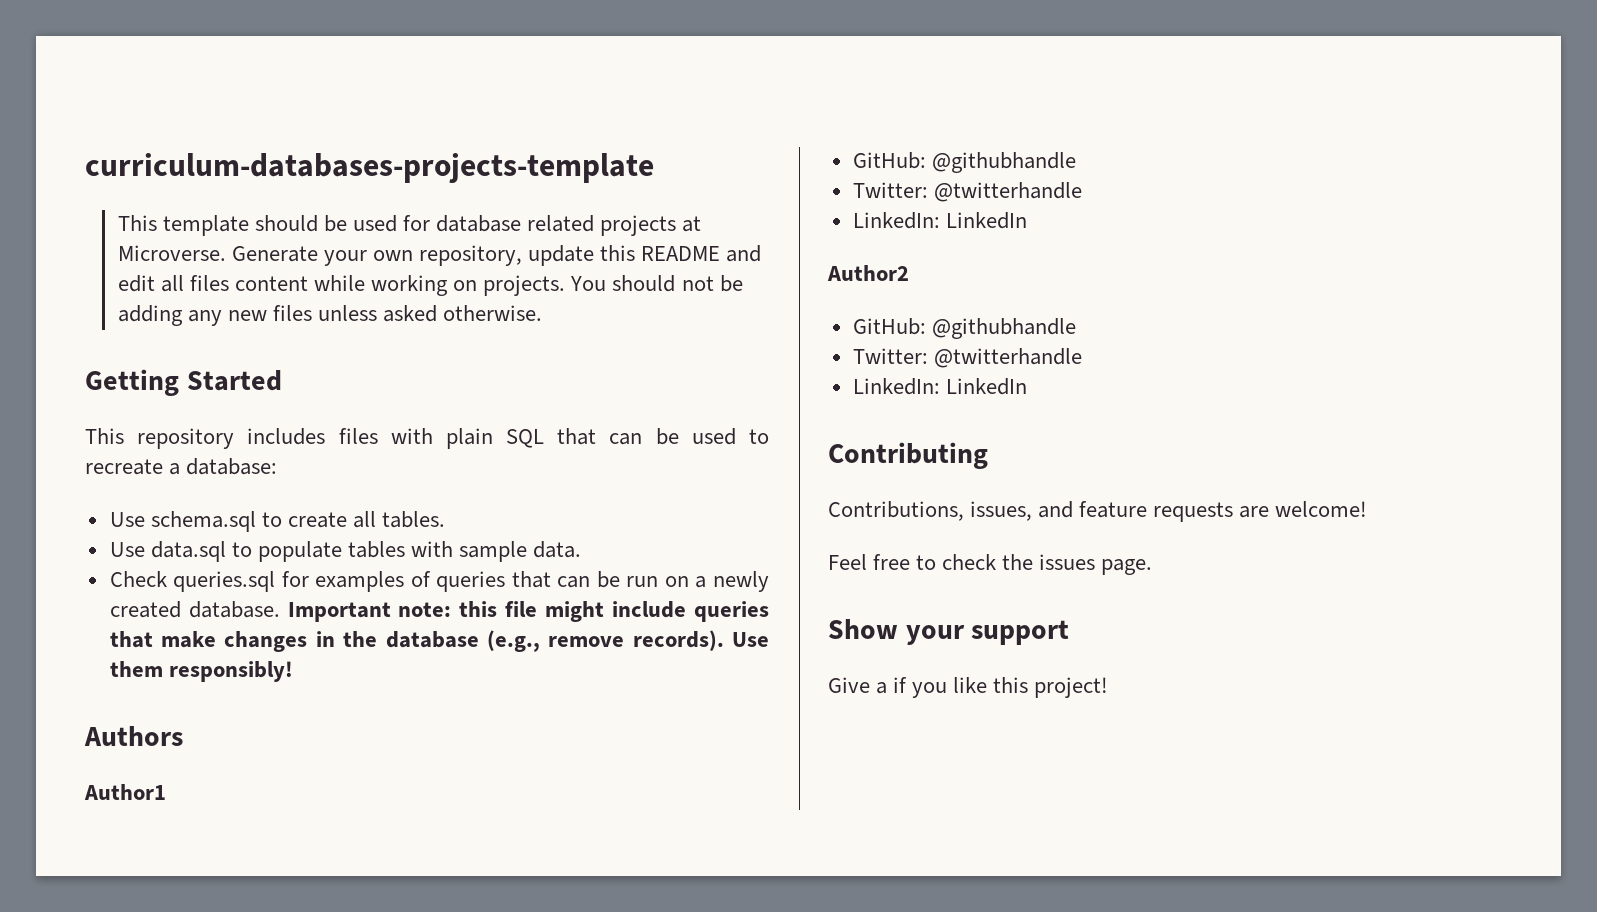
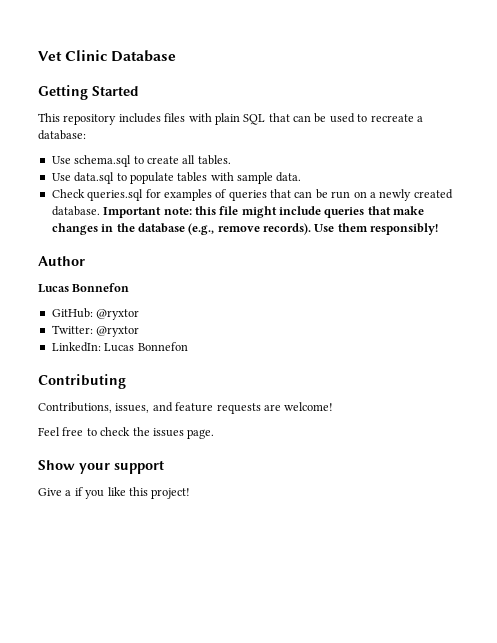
- curriculum-databases-projects-template
- This template should be used for database related projects at Microverse. Generate your own repository, update this README and edit all files content while working on projects. You should not be adding any new files unless asked otherwise.
+ Vet Clinic Database
- Authors
- Author1
- GitHub: @githubhandle
- Twitter: @twitterhandle
- LinkedIn: LinkedIn
- Author2
- GitHub: @githubhandle
- Twitter: @twitterhandle
- LinkedIn: LinkedIn
+ Author
+ Lucas Bonnefon
+ GitHub: @ryxtor
+ Twitter: @ryxtor
+ LinkedIn: Lucas Bonnefon

